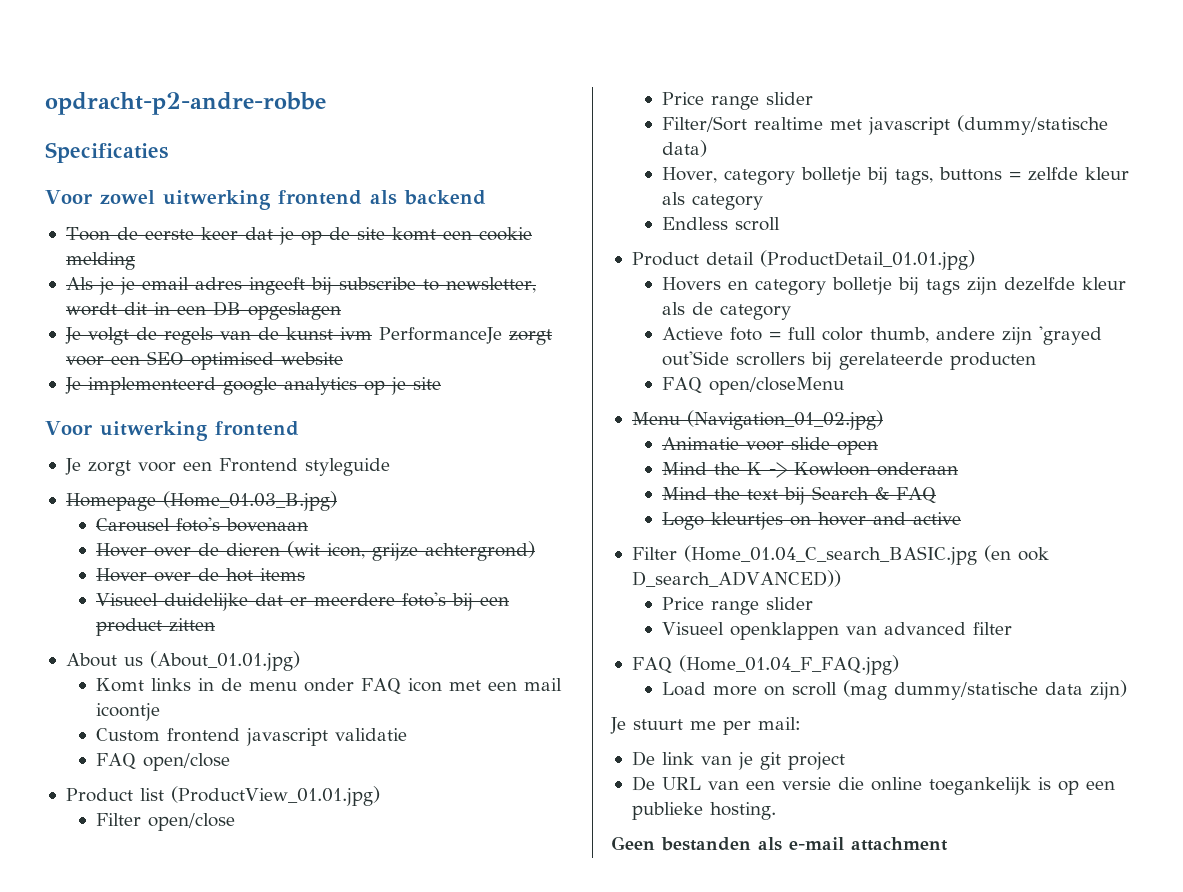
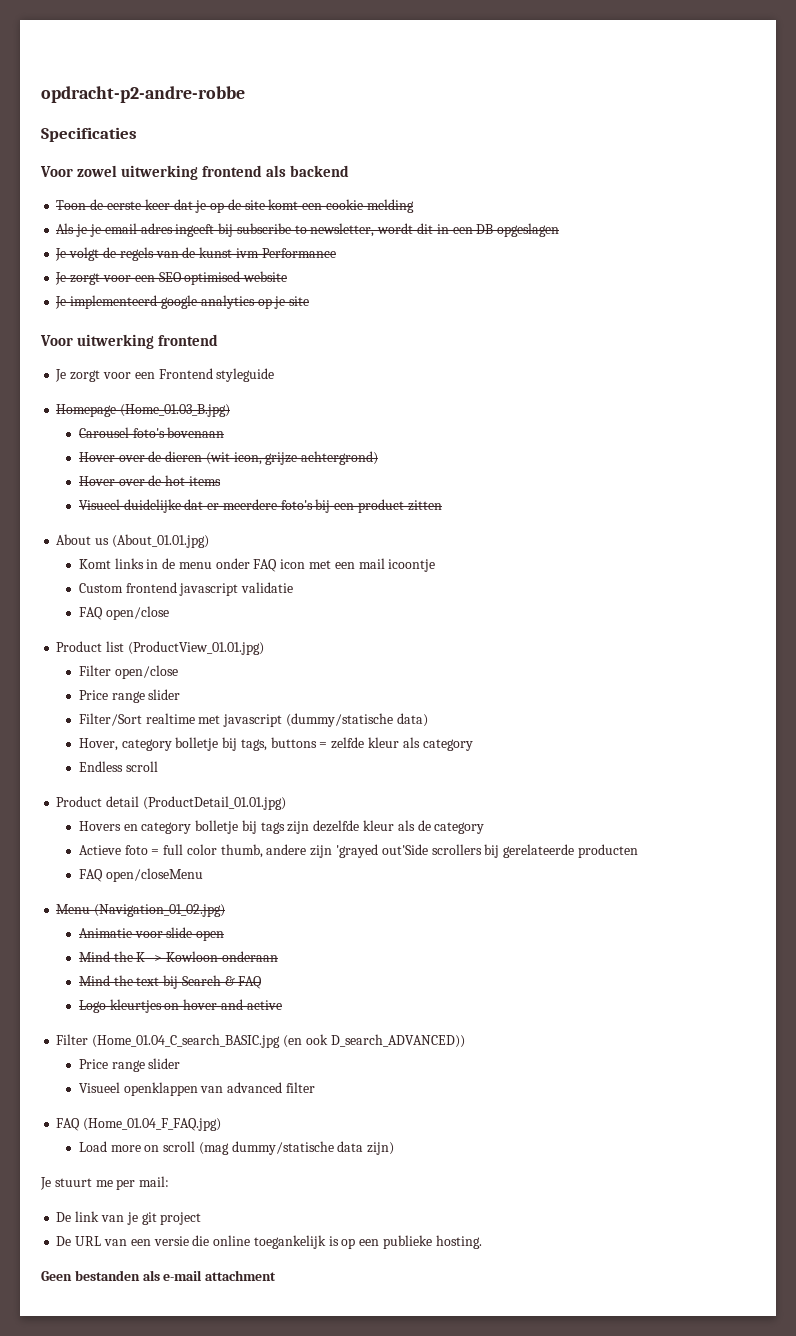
- Je volgt de regels van de kunst ivm PerformanceJe zorgt voor een SEO optimised website
+ Je volgt de regels van de kunst ivm Performance
+ Je zorgt voor een SEO optimised website

